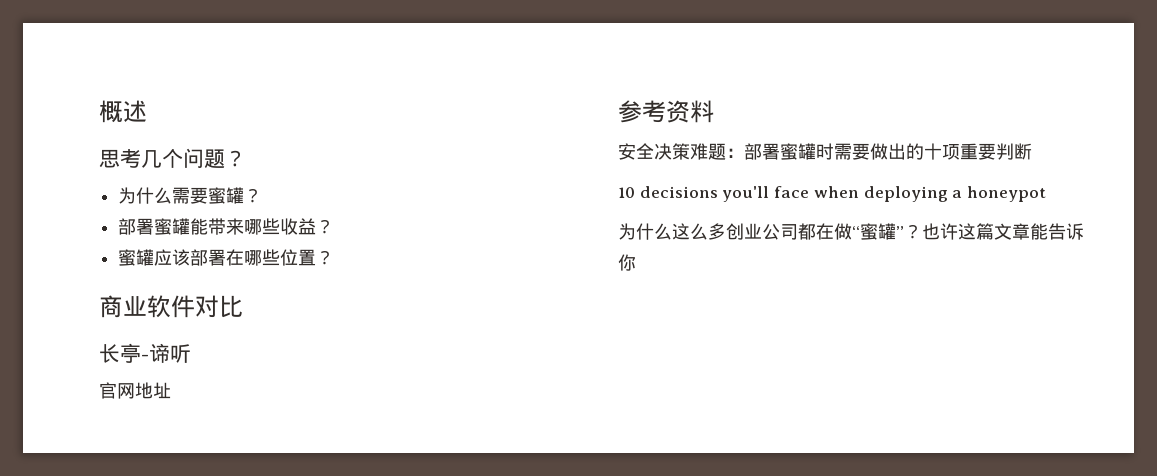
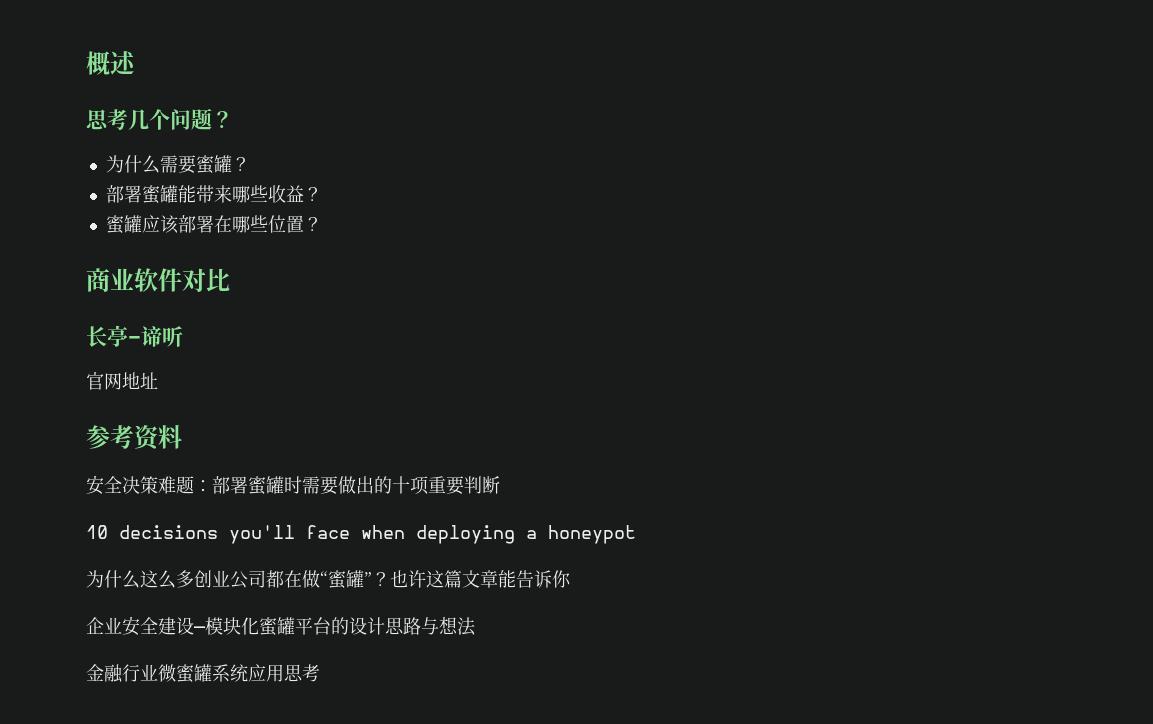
+ 企业安全建设—模块化蜜罐平台的设计思路与想法
+ 金融行业微蜜罐系统应用思考

